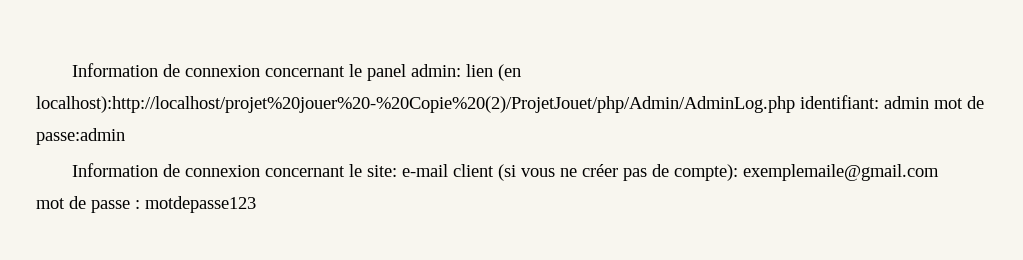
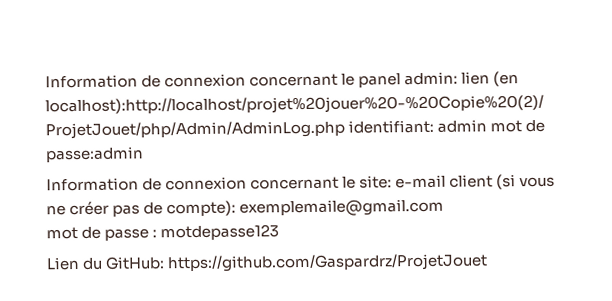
+ Lien du GitHub: https://github.com/Gaspardrz/ProjetJouet

